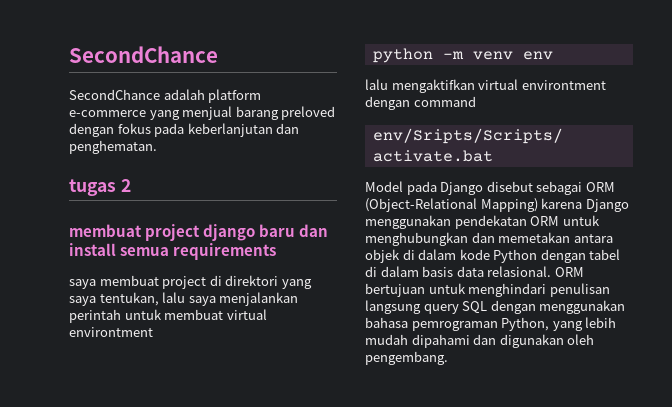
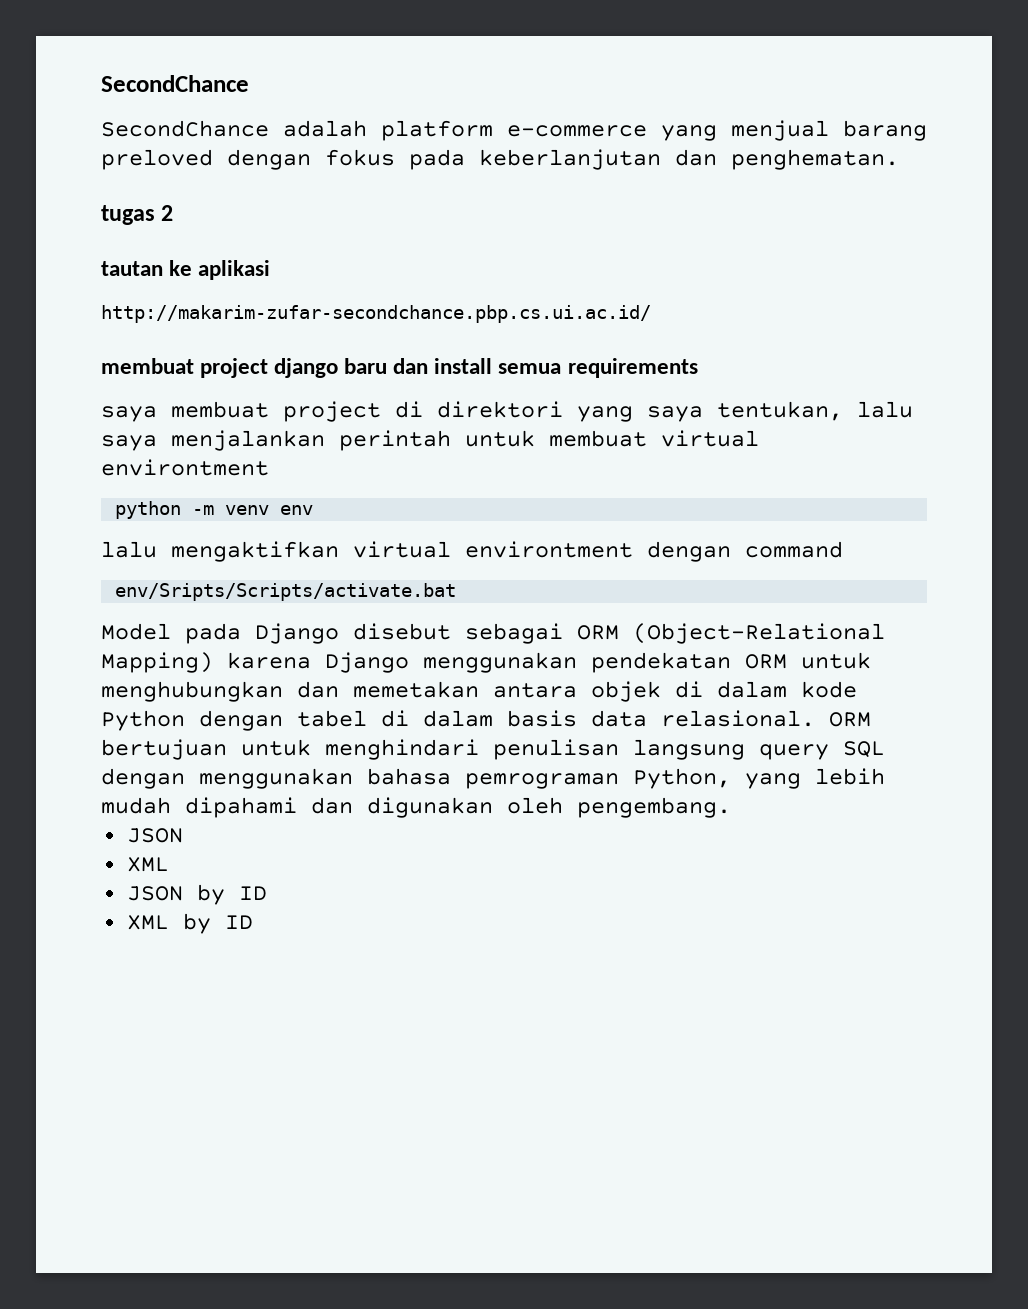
+ tautan ke aplikasi
+ http://makarim-zufar-secondchance.pbp.cs.ui.ac.id/
  ORM bertujuan untuk menghindari penulisan langsung query SQL dengan menggunakan bahasa pemrograman Python, yang lebih mudah dipahami dan digunakan oleh pengembang.
+ JSON
+ XML
+ JSON by ID
+ XML by ID

